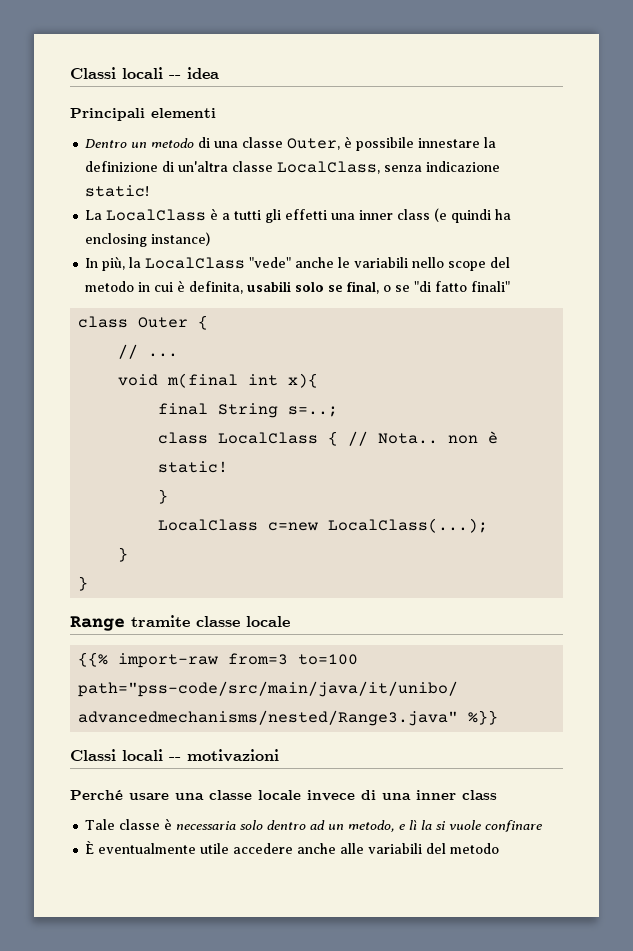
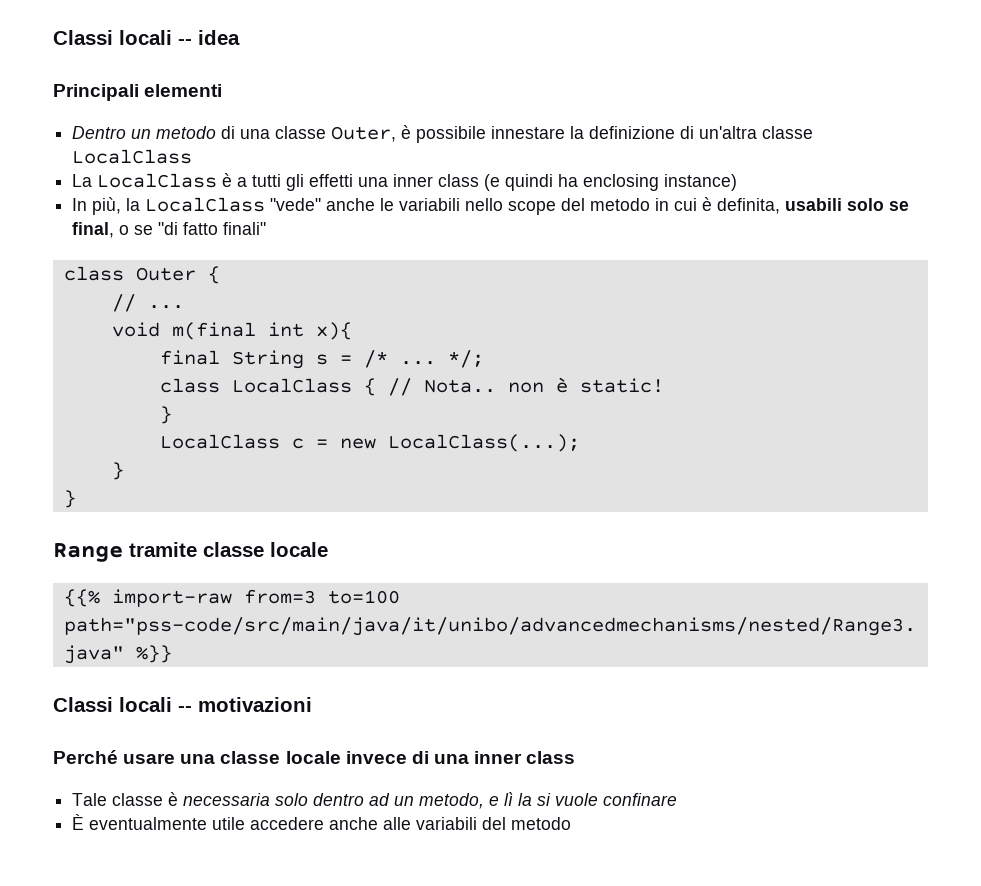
- Dentro un metodo di una classe Outer, è possibile innestare la definizione di un'altra classe LocalClass, senza indicazione static!
+ Dentro un metodo di una classe Outer, è possibile innestare la definizione di un'altra classe LocalClass
- final String s=..;
+ final String s = /* ... */;
- LocalClass c=new LocalClass(...);
+ LocalClass c = new LocalClass(...);

